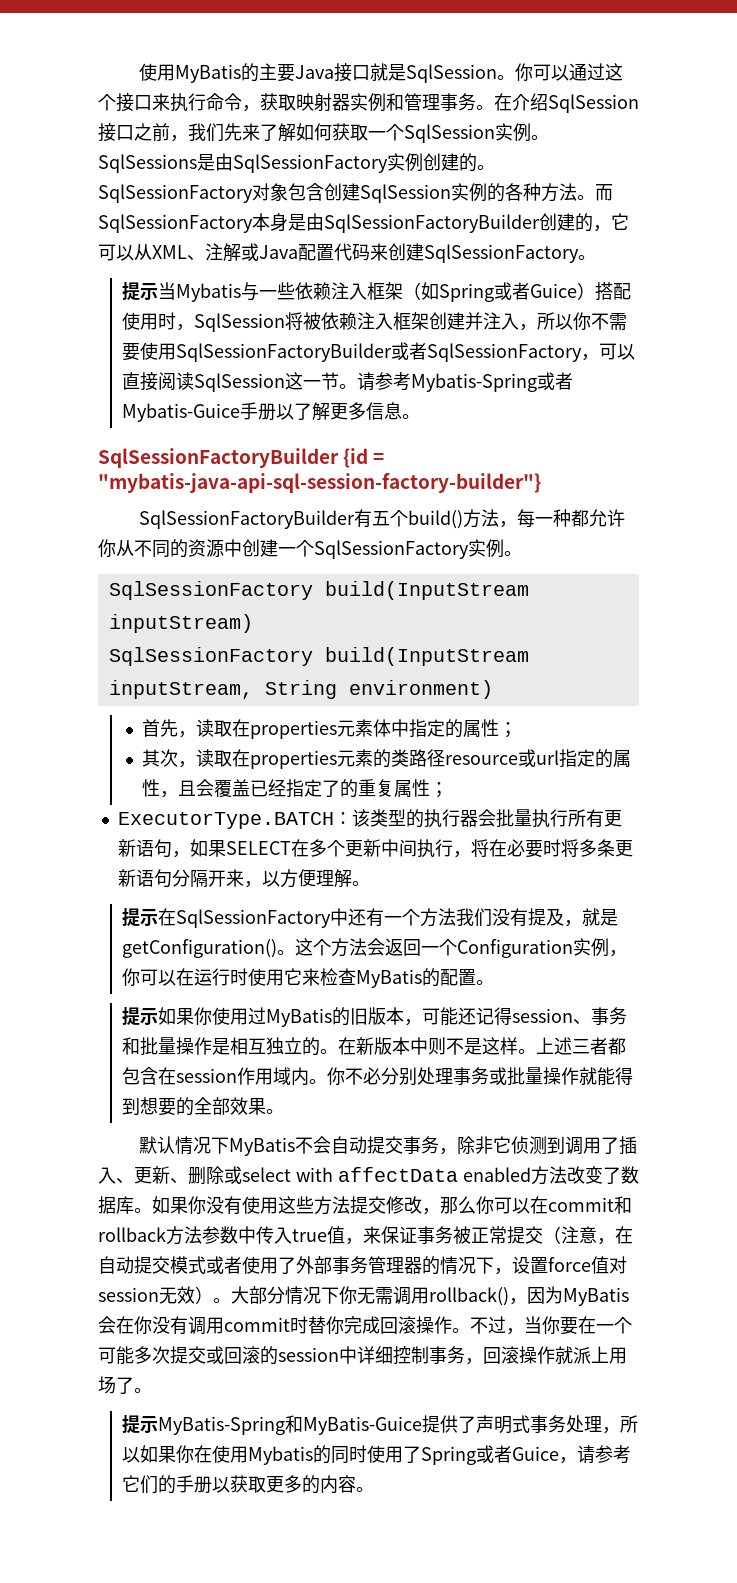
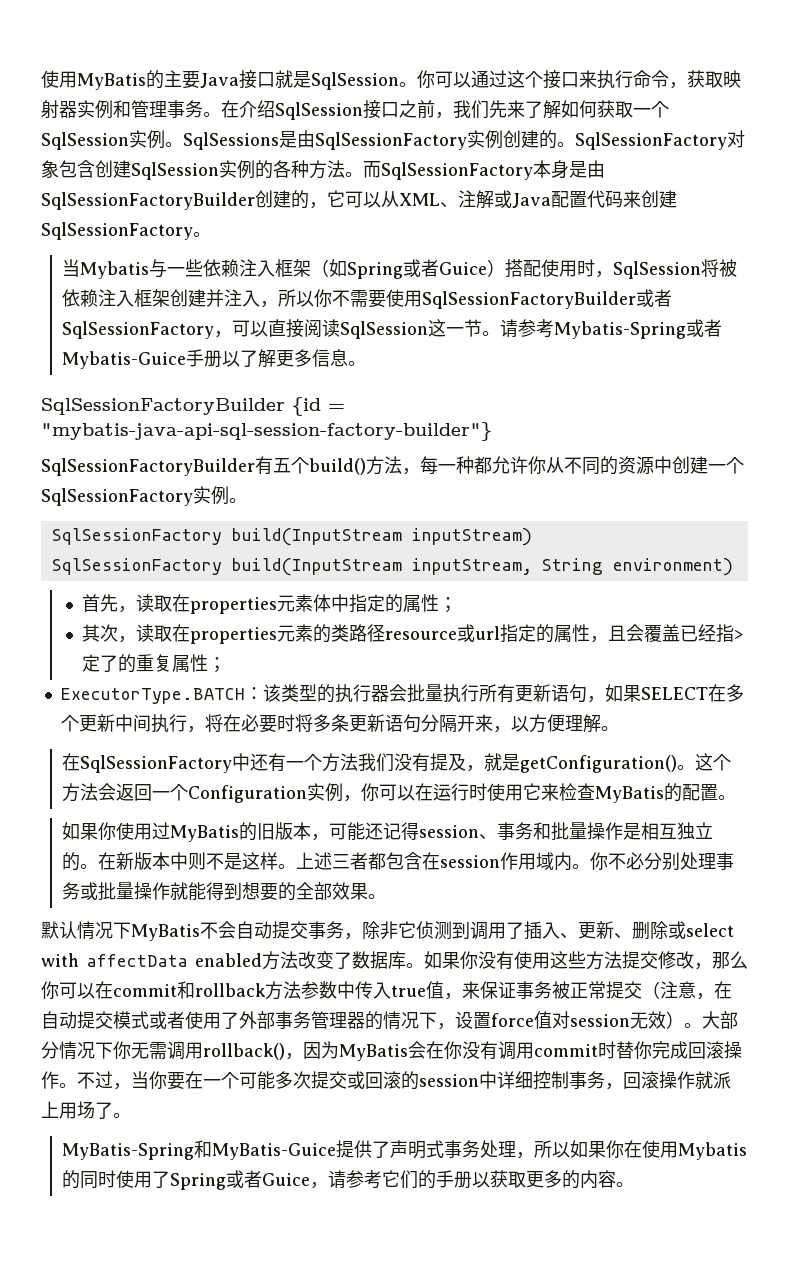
- 提示当Mybatis与一些依赖注入框架（如Spring或者Guice）搭配使用时，SqlSession将被依赖注入框架创建并注入，所以你不需要使用SqlSessionFactoryBuilder或者SqlSessionFactory，可以直接阅读SqlSession这一节。
+ 当Mybatis与一些依赖注入框架（如Spring或者Guice）搭配使用时，SqlSession将被依赖注入框架创建并注入，所以你不需要使用SqlSessionFactoryBuilder或者SqlSessionFactory，可以直接阅读SqlSession这一节。
- 其次，读取在properties元素的类路径resource或url指定的属性，且会覆盖已经指定了的重复属性；
+ 其次，读取在properties元素的类路径resource或url指定的属性，且会覆盖已经指>定了的重复属性；
- 提示在SqlSessionFactory中还有一个方法我们没有提及，就是getConfiguration()。
+ 在SqlSessionFactory中还有一个方法我们没有提及，就是getConfiguration()。
- 提示如果你使用过MyBatis的旧版本，可能还记得session、事务和批量操作是相互独立的。
+ 如果你使用过MyBatis的旧版本，可能还记得session、事务和批量操作是相互独立的。
- 提示MyBatis-Spring和MyBatis-Guice提供了声明式事务处理，所以如果你在使用Mybatis的同时使用了Spring或者Guice，请参考它们的手册以获取更多的内容。
+ MyBatis-Spring和MyBatis-Guice提供了声明式事务处理，所以如果你在使用Mybatis的同时使用了Spring或者Guice，请参考它们的手册以获取更多的内容。

